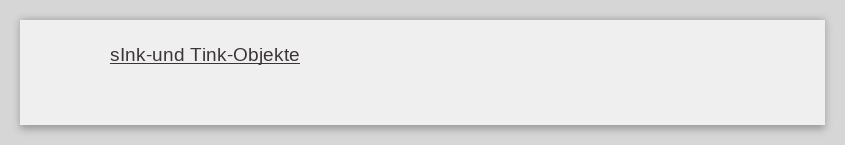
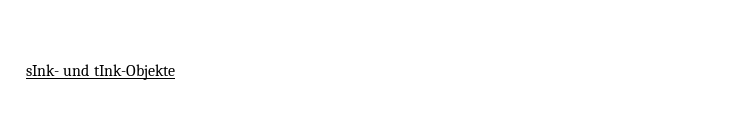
- sInk-und Tink-Objekte
+ sInk- und tInk-Objekte

